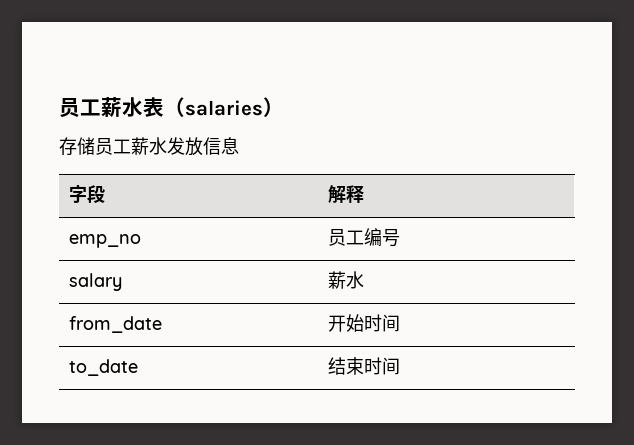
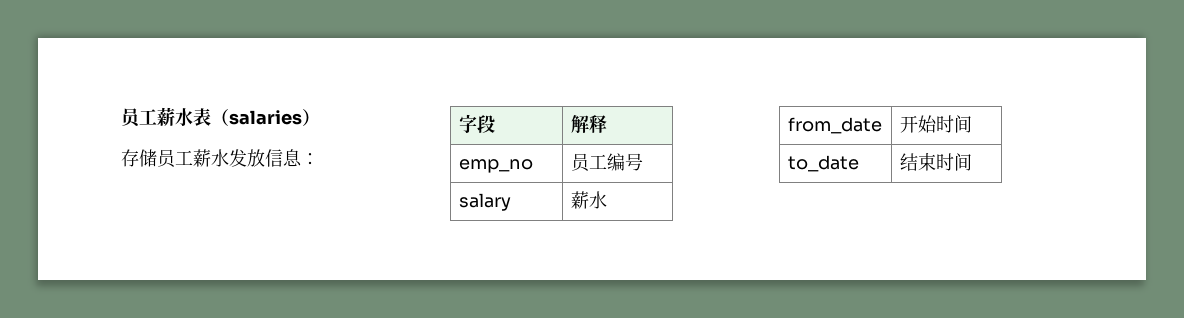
- 存储员工薪水发放信息
+ 存储员工薪水发放信息：

